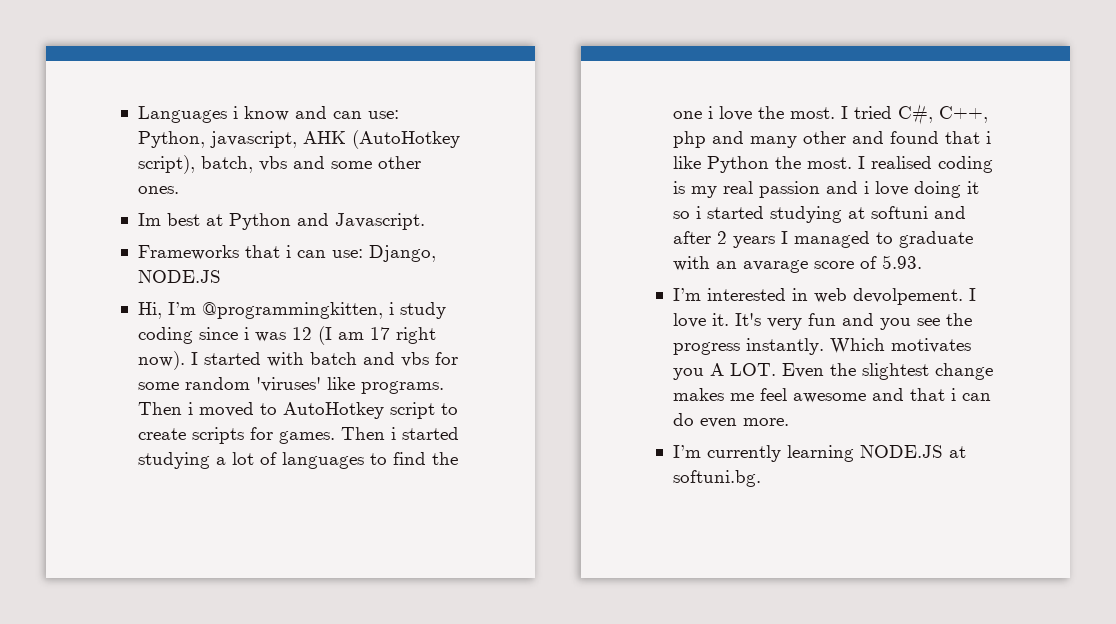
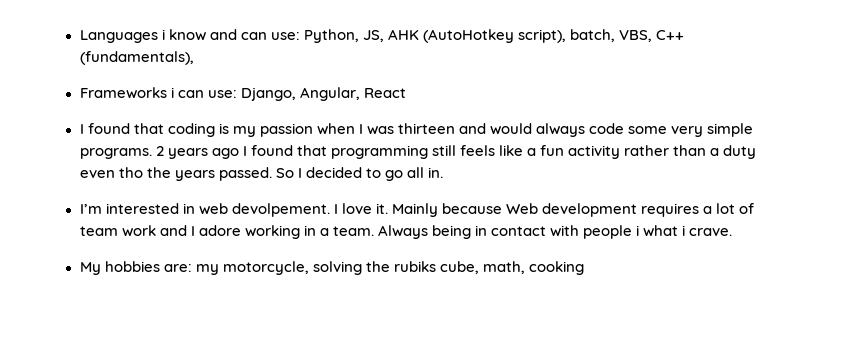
- Languages i know and can use: Python, javascript, AHK (AutoHotkey script), batch, vbs and some other ones.
- Im best at Python and Javascript.
+ Languages i know and can use: Python, JS, AHK (AutoHotkey script), batch, VBS, C++ (fundamentals),
- Frameworks that i can use: Django, NODE.JS
- Hi, I’m @programmingkitten, i study coding since i was 12 (I am 17 right now). I started with batch and vbs for some random 'viruses' like programs. Then i moved to AutoHotkey script to create scripts for games. Then i started studying a lot of languages to find the one i love the most. I tried C#, C++, php and many other and found that i like Python the most. I realised coding is my real passion and i love doing it so i started studying at softuni and after 2 years I managed to graduate with an avarage score of 5.93.
+ Frameworks i can use: Django, Angular, React
+ I found that coding is my passion when I was thirteen and would always code some very simple programs. 2 years ago I found that programming still feels like a fun activity rather than a duty even tho the years passed. So I decided to go all in.
- It's very fun and you see the progress instantly. Which motivates you A LOT. Even the slightest change makes me feel awesome and that i can do even more.
- I’m currently learning NODE.JS at softuni.bg.
+ Mainly because Web development requires a lot of team work and I adore working in a team. Always being in contact with people i what i crave.
+ My hobbies are: my motorcycle, solving the rubiks cube, math, cooking

